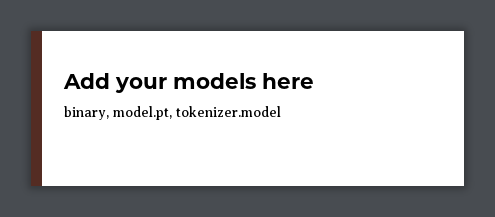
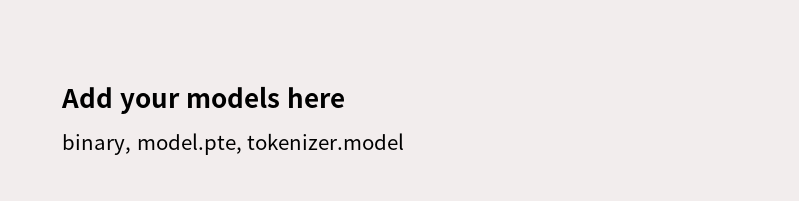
- binary, model.pt, tokenizer.model
+ binary, model.pte, tokenizer.model

